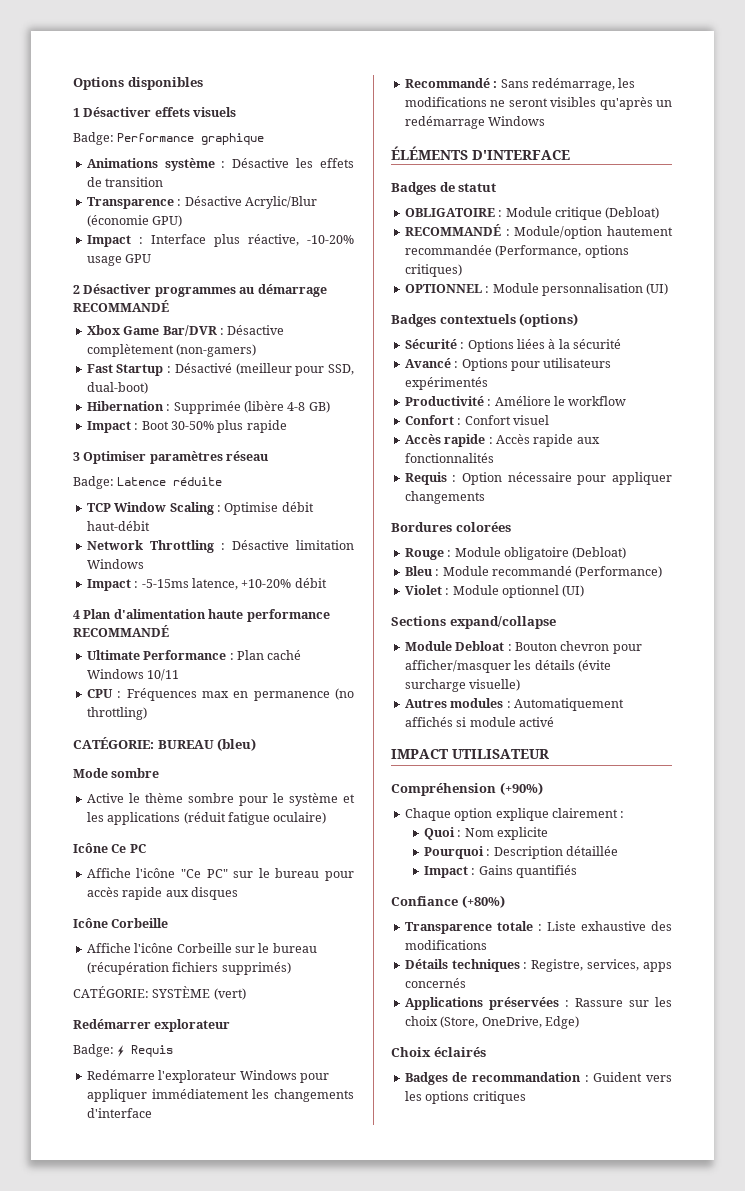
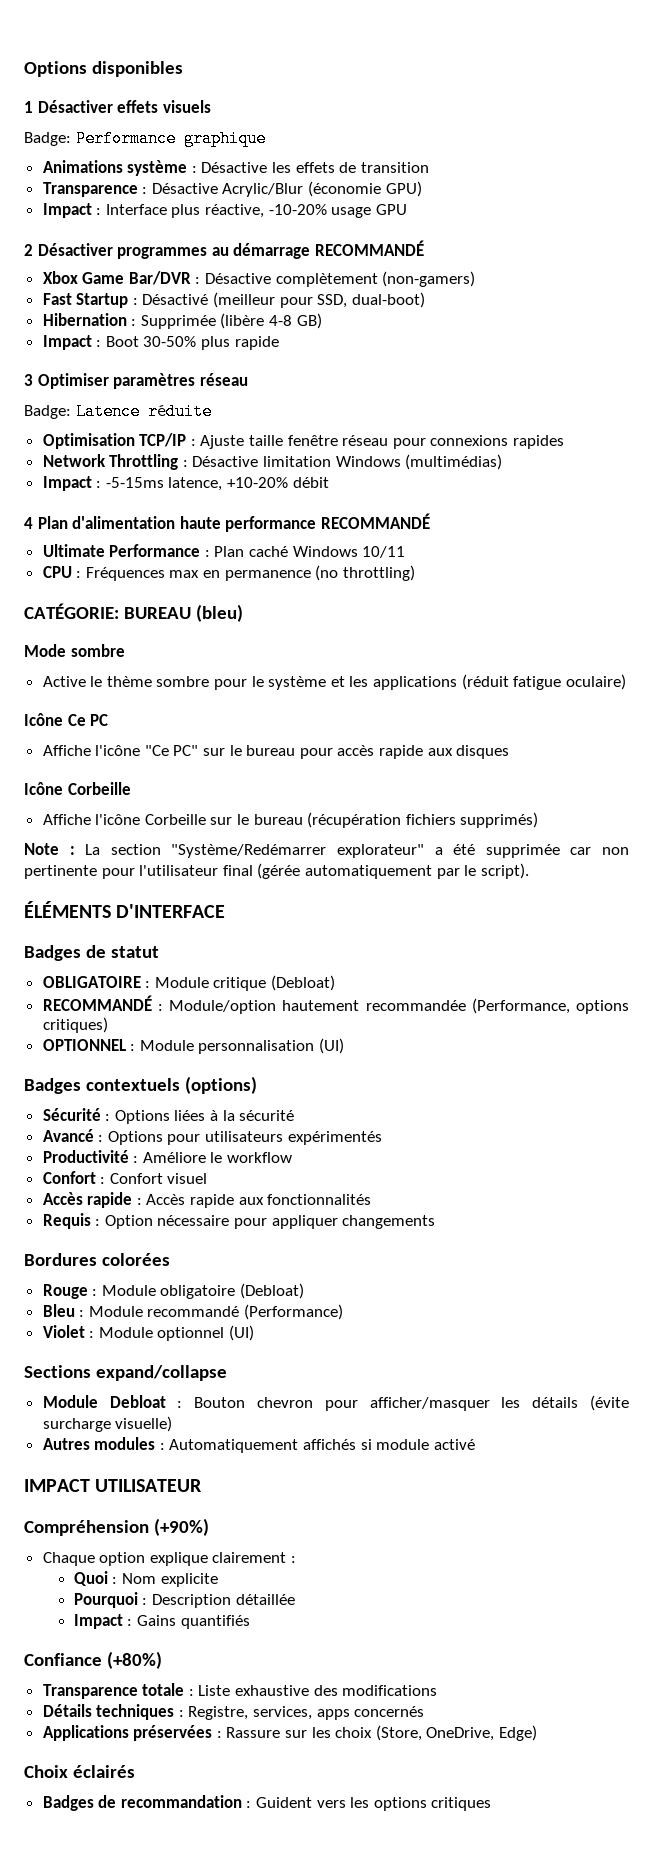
- TCP Window Scaling : Optimise débit haut-débit
+ Optimisation TCP/IP : Ajuste taille fenêtre réseau pour connexions rapides
- Network Throttling : Désactive limitation Windows
+ Network Throttling : Désactive limitation Windows (multimédias)
- CATÉGORIE: SYSTÈME (vert)
- Redémarrer explorateur
- Badge: ⚡ Requis
- Redémarre l'explorateur Windows pour appliquer immédiatement les changements d'interface
- Recommandé : Sans redémarrage, les modifications ne seront visibles qu'après un redémarrage Windows
+ Note : La section "Système/Redémarrer explorateur" a été supprimée car non pertinente pour l'utilisateur final (gérée automatiquement par le script).

